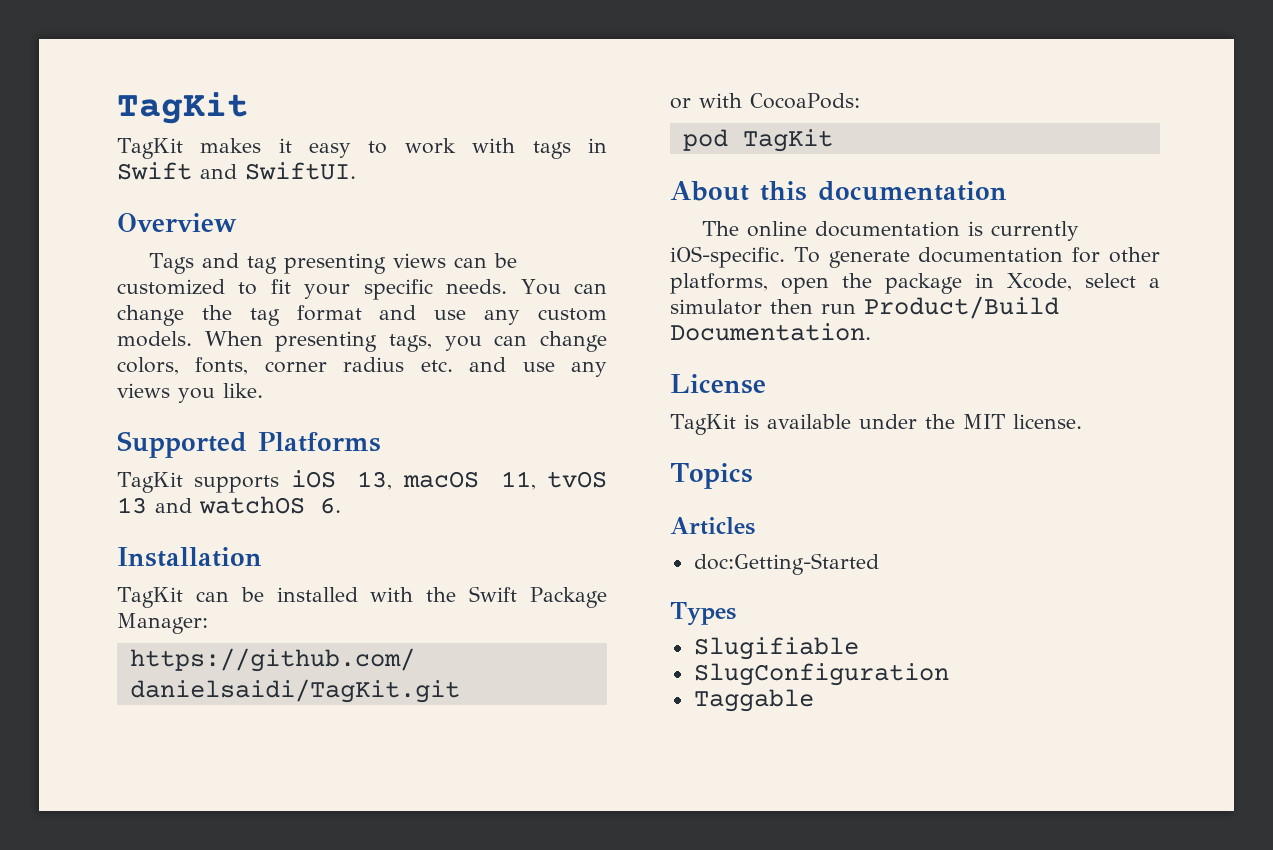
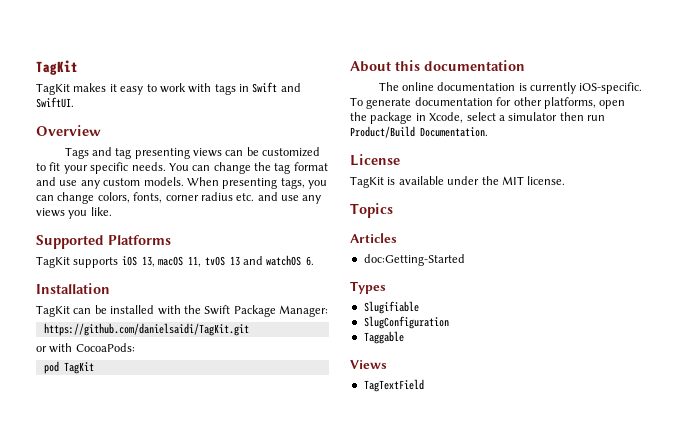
+ Views
+ TagTextField

